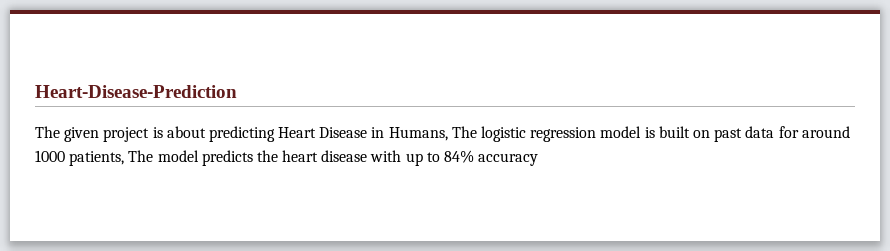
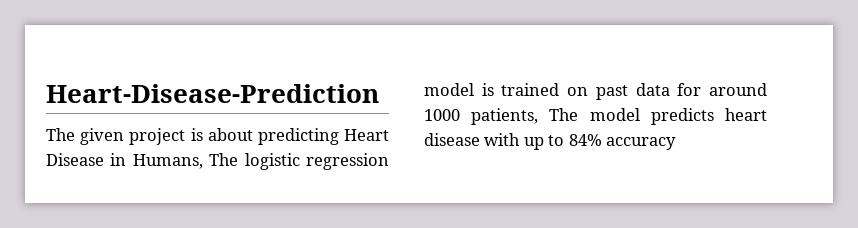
- The given project is about predicting Heart Disease in Humans, The logistic regression model is built on past data for around 1000 patients, The model predicts the heart disease with up to 84% accuracy
+ The given project is about predicting Heart Disease in Humans, The logistic regression model is trained on past data for around 1000 patients, The model predicts heart disease with up to 84% accuracy

